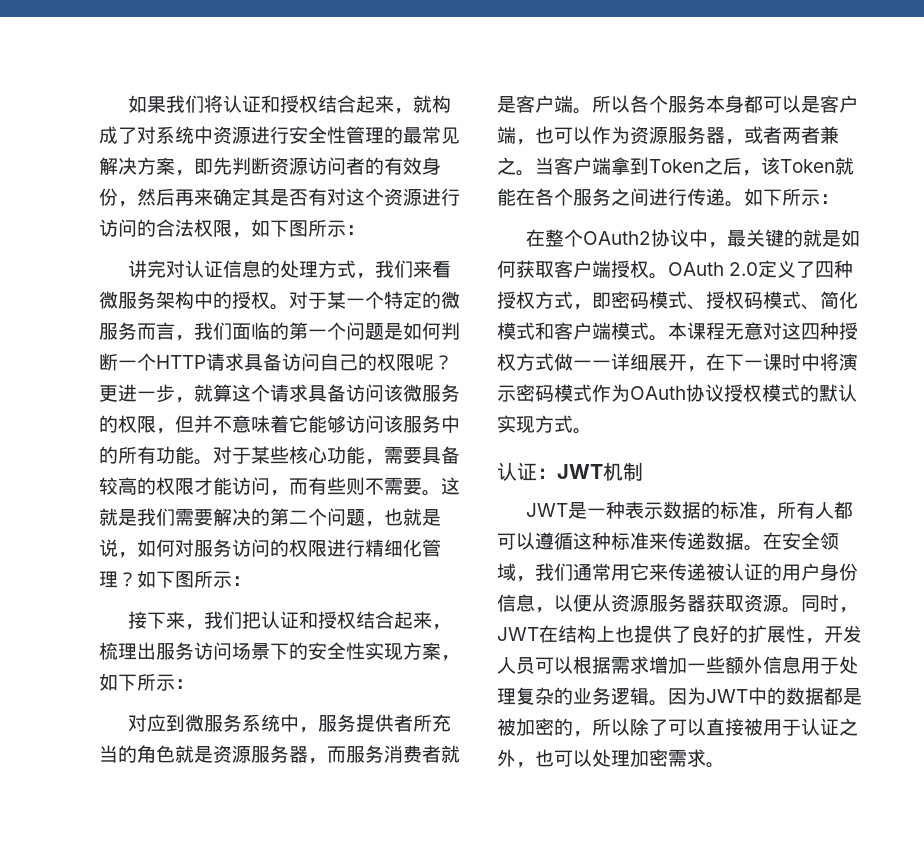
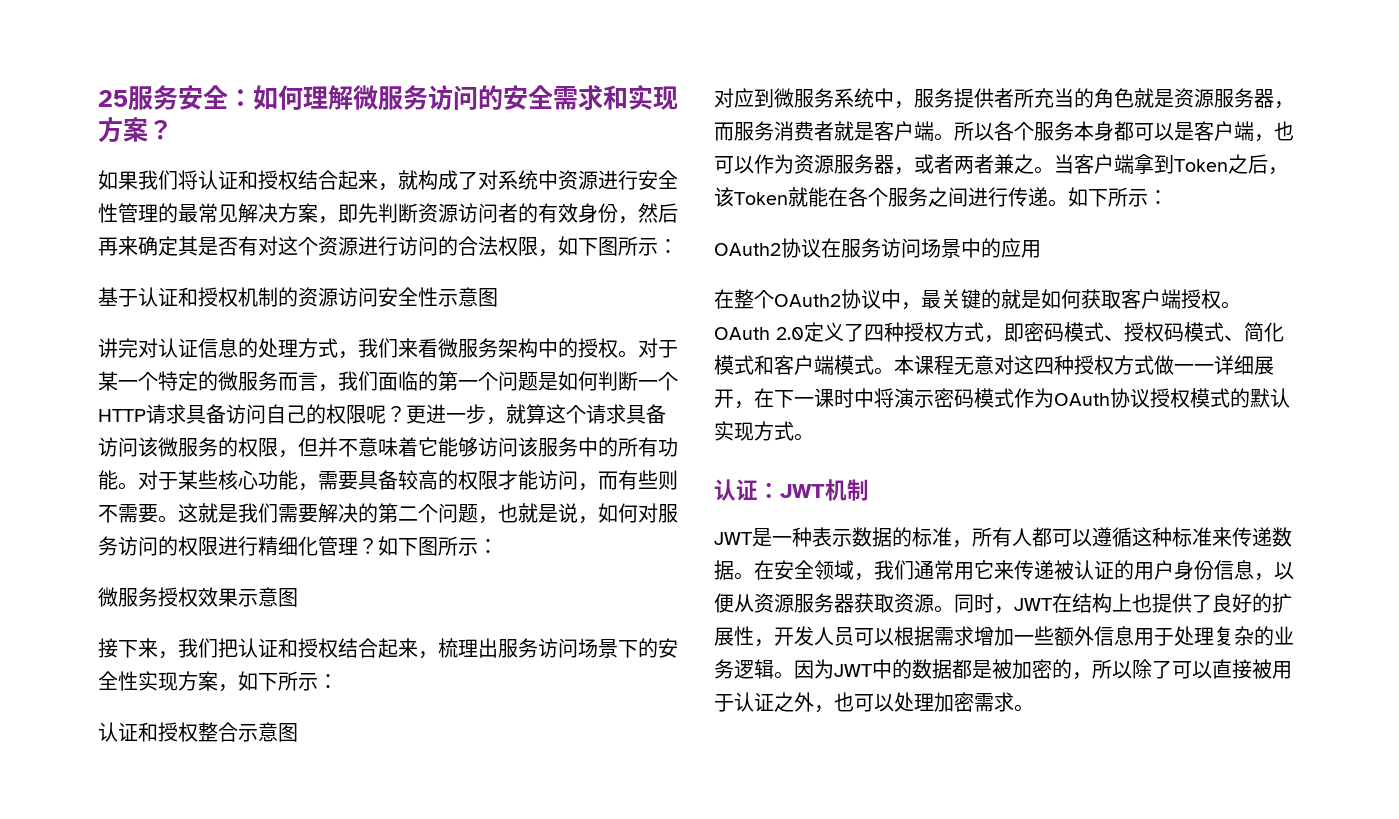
+ 25服务安全：如何理解微服务访问的安全需求和实现方案？
+ 基于认证和授权机制的资源访问安全性示意图
+ 微服务授权效果示意图
+ 认证和授权整合示意图
+ OAuth2协议在服务访问场景中的应用

